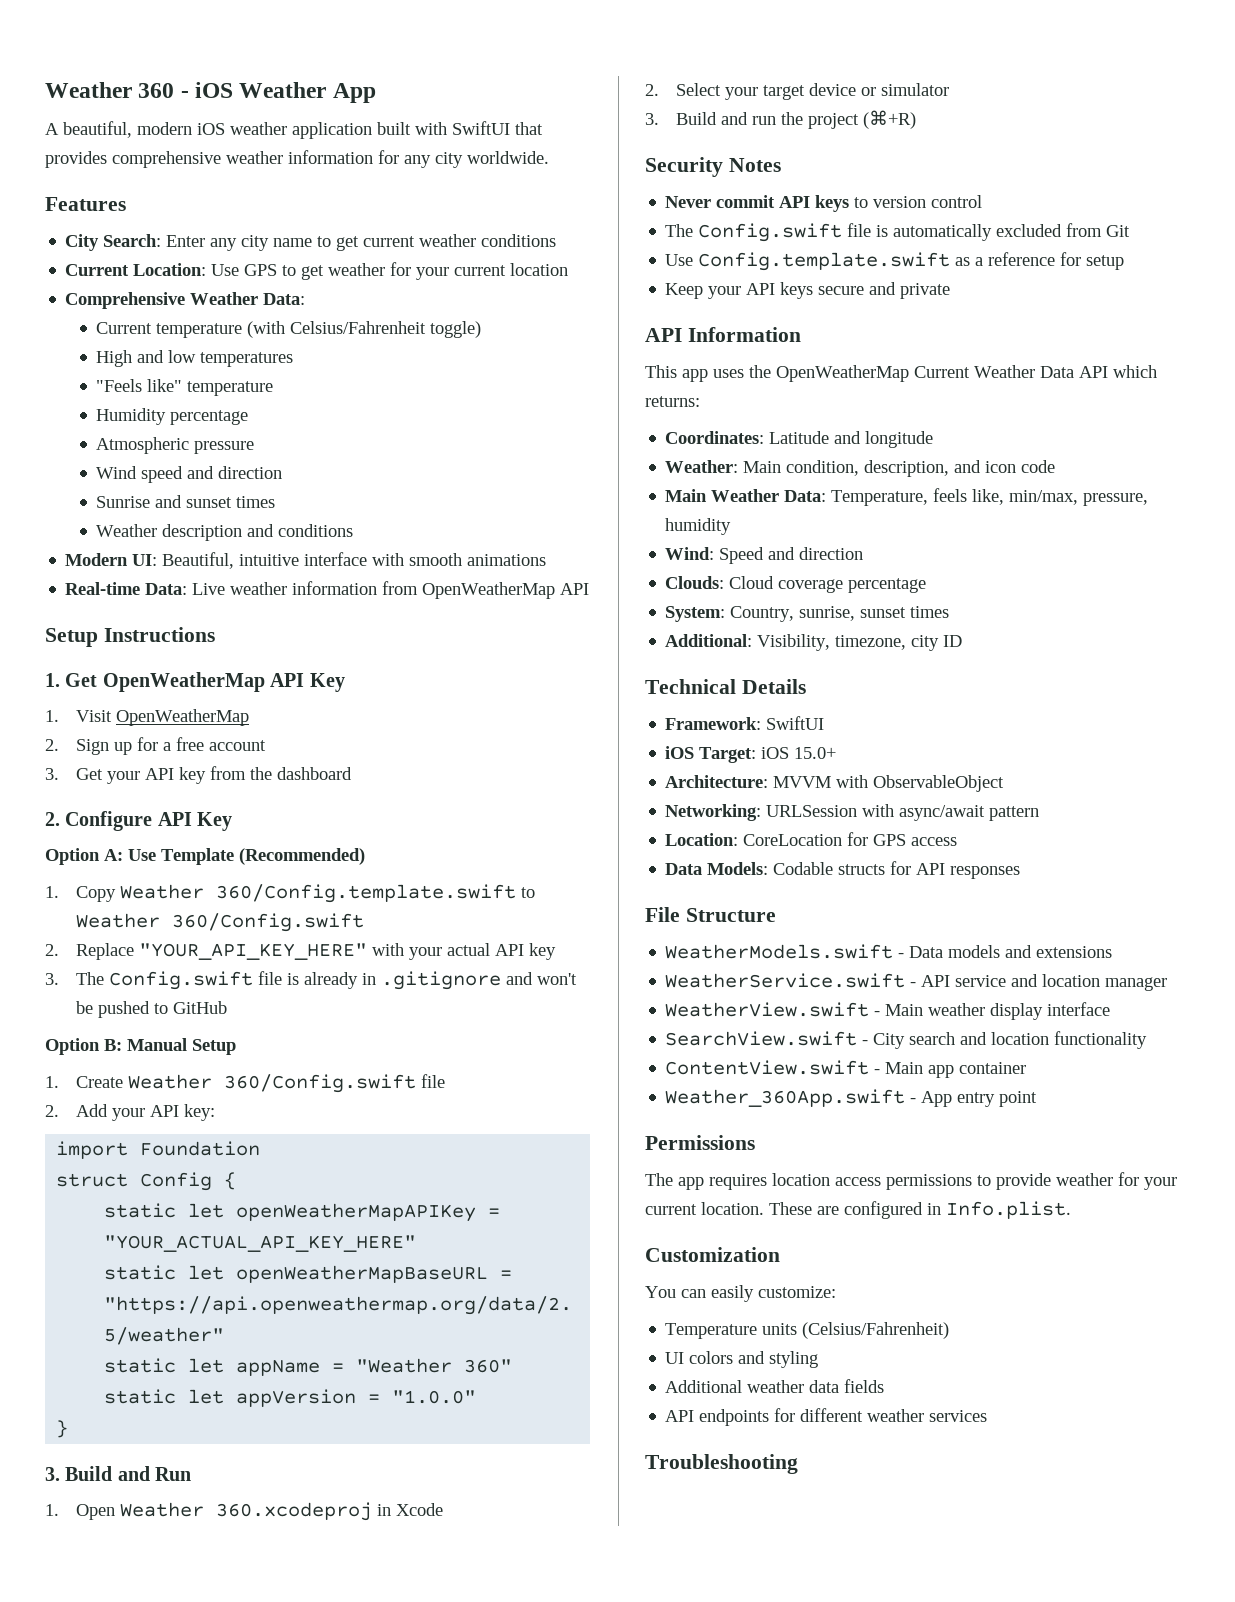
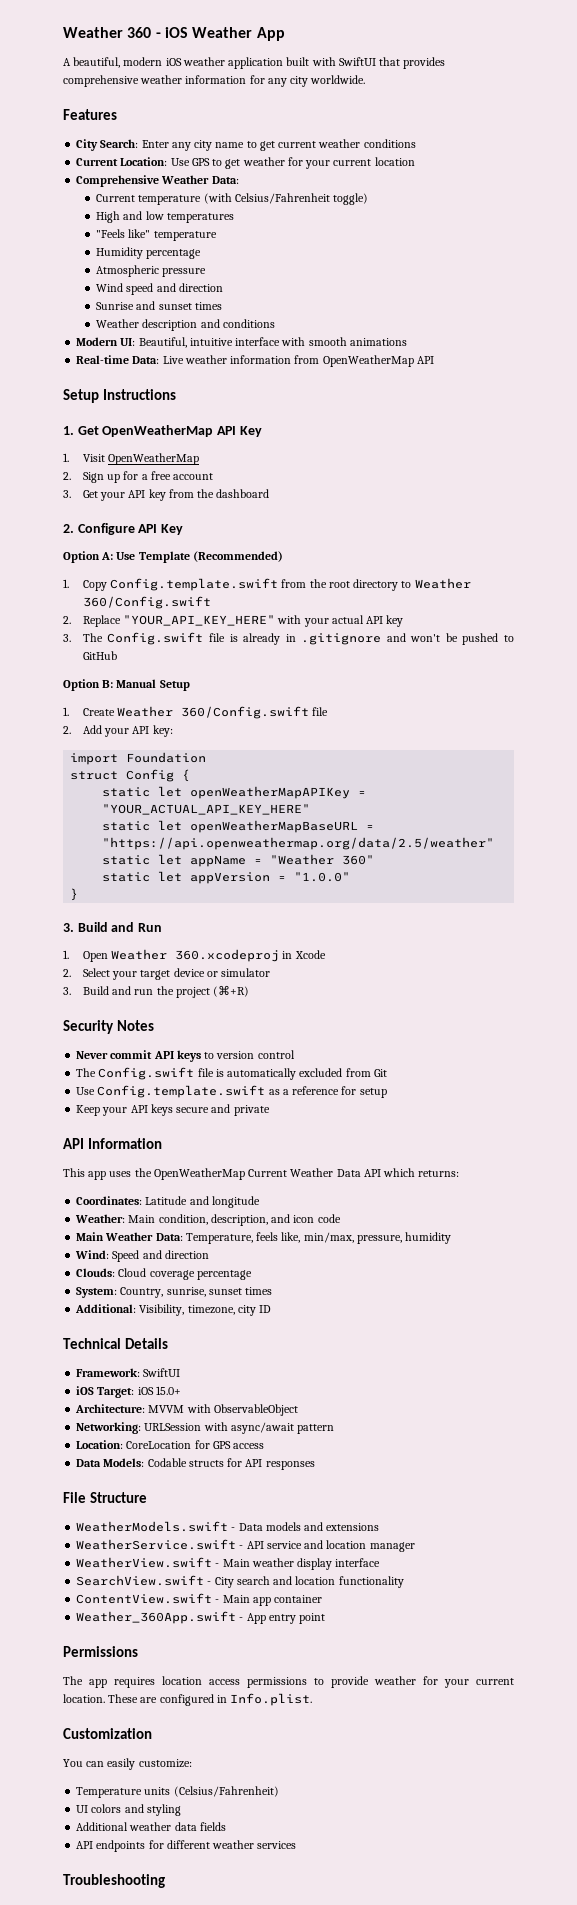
- 1. Copy Weather 360/Config.template.swift to Weather 360/Config.swift
+ 1. Copy Config.template.swift from the root directory to Weather 360/Config.swift

